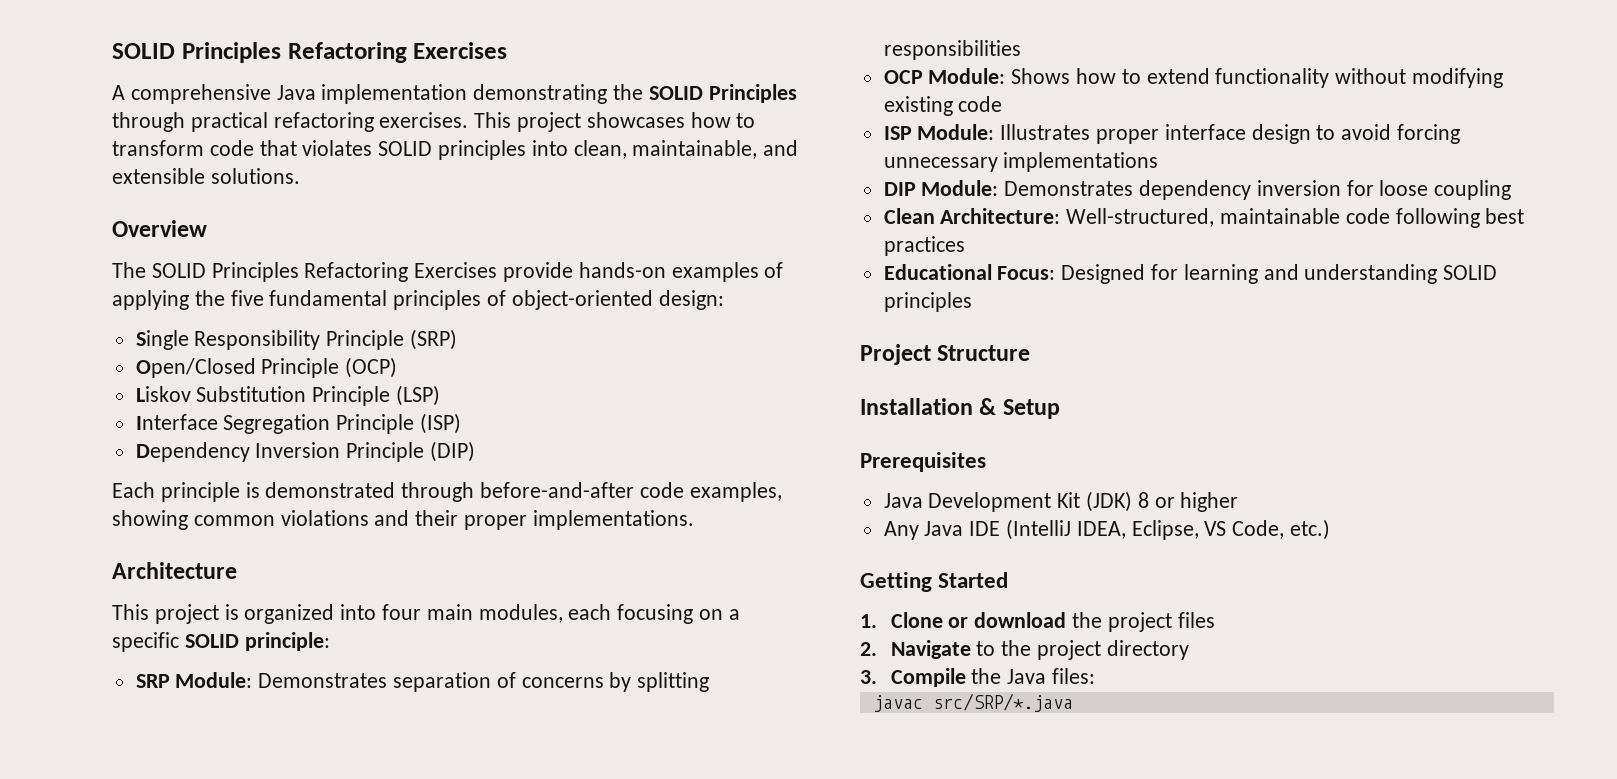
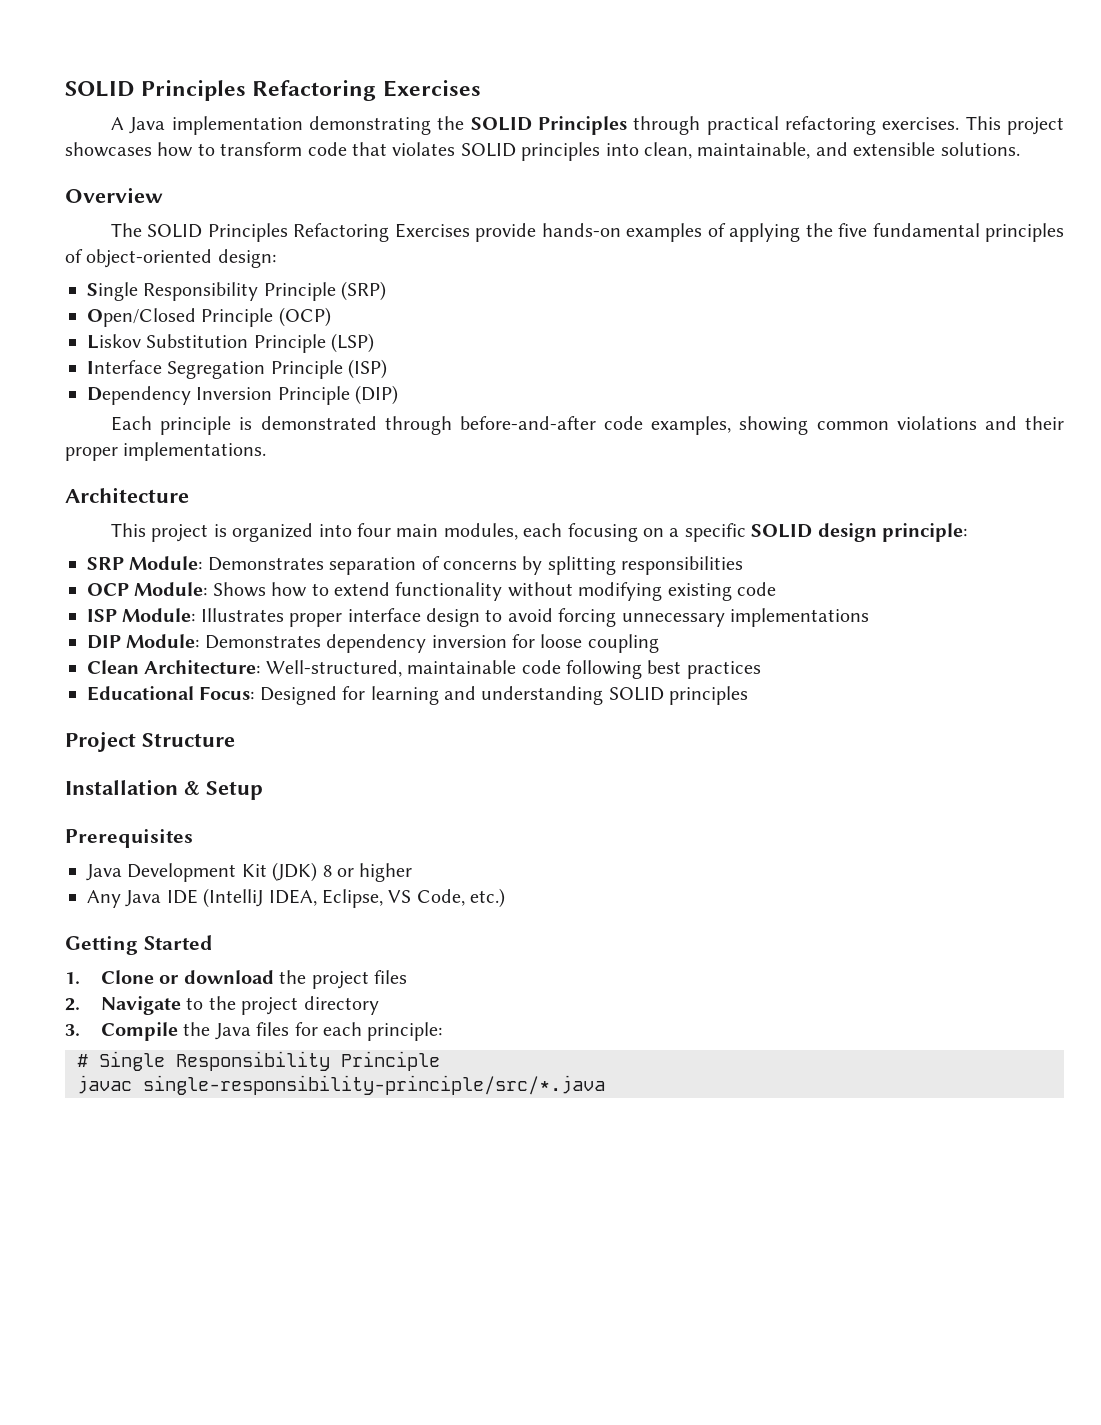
- A comprehensive Java implementation demonstrating the SOLID Principles through practical refactoring exercises.
+ A Java implementation demonstrating the SOLID Principles through practical refactoring exercises.
- This project is organized into four main modules, each focusing on a specific SOLID principle:
+ This project is organized into four main modules, each focusing on a specific SOLID design principle:
- 3. Compile the Java files:
+ 3. Compile the Java files for each principle:
+ # Single Responsibility Principle
- javac src/SRP/*.java
+ javac single-responsibility-principle/src/*.java

